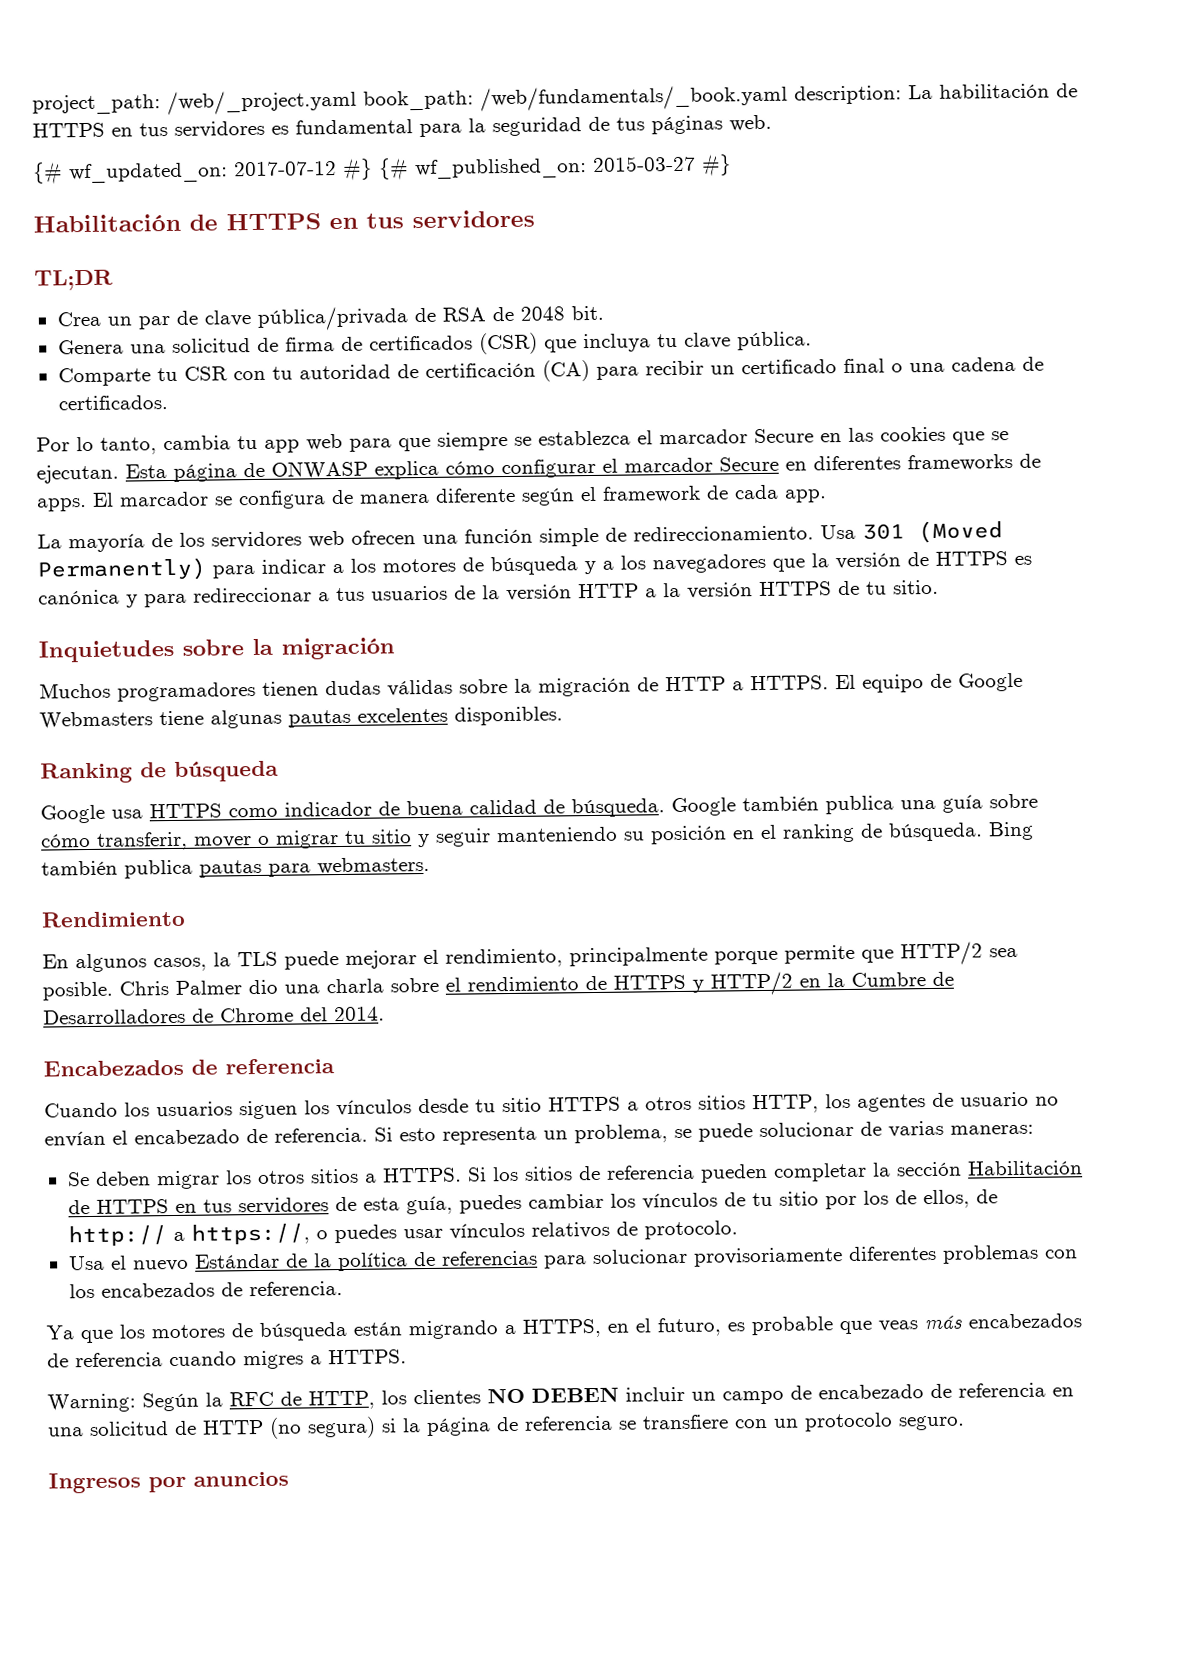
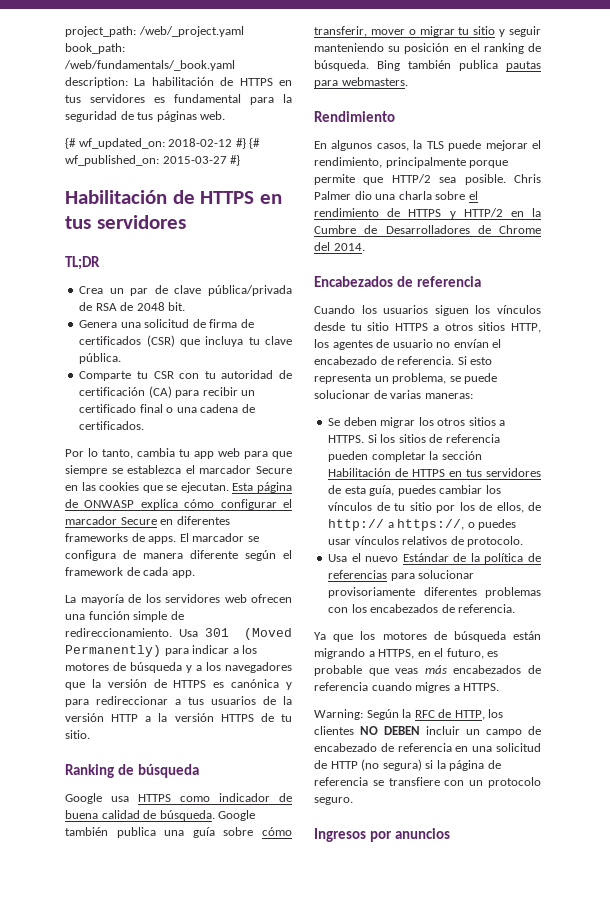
- {# wf_updated_on: 2017-07-12 #} {# wf_published_on: 2015-03-27 #}
+ {# wf_updated_on: 2018-02-12 #} {# wf_published_on: 2015-03-27 #}
- Inquietudes sobre la migración
- Muchos programadores tienen dudas válidas sobre la migración de HTTP a HTTPS. El equipo de Google Webmasters tiene algunas pautas excelentes disponibles.

